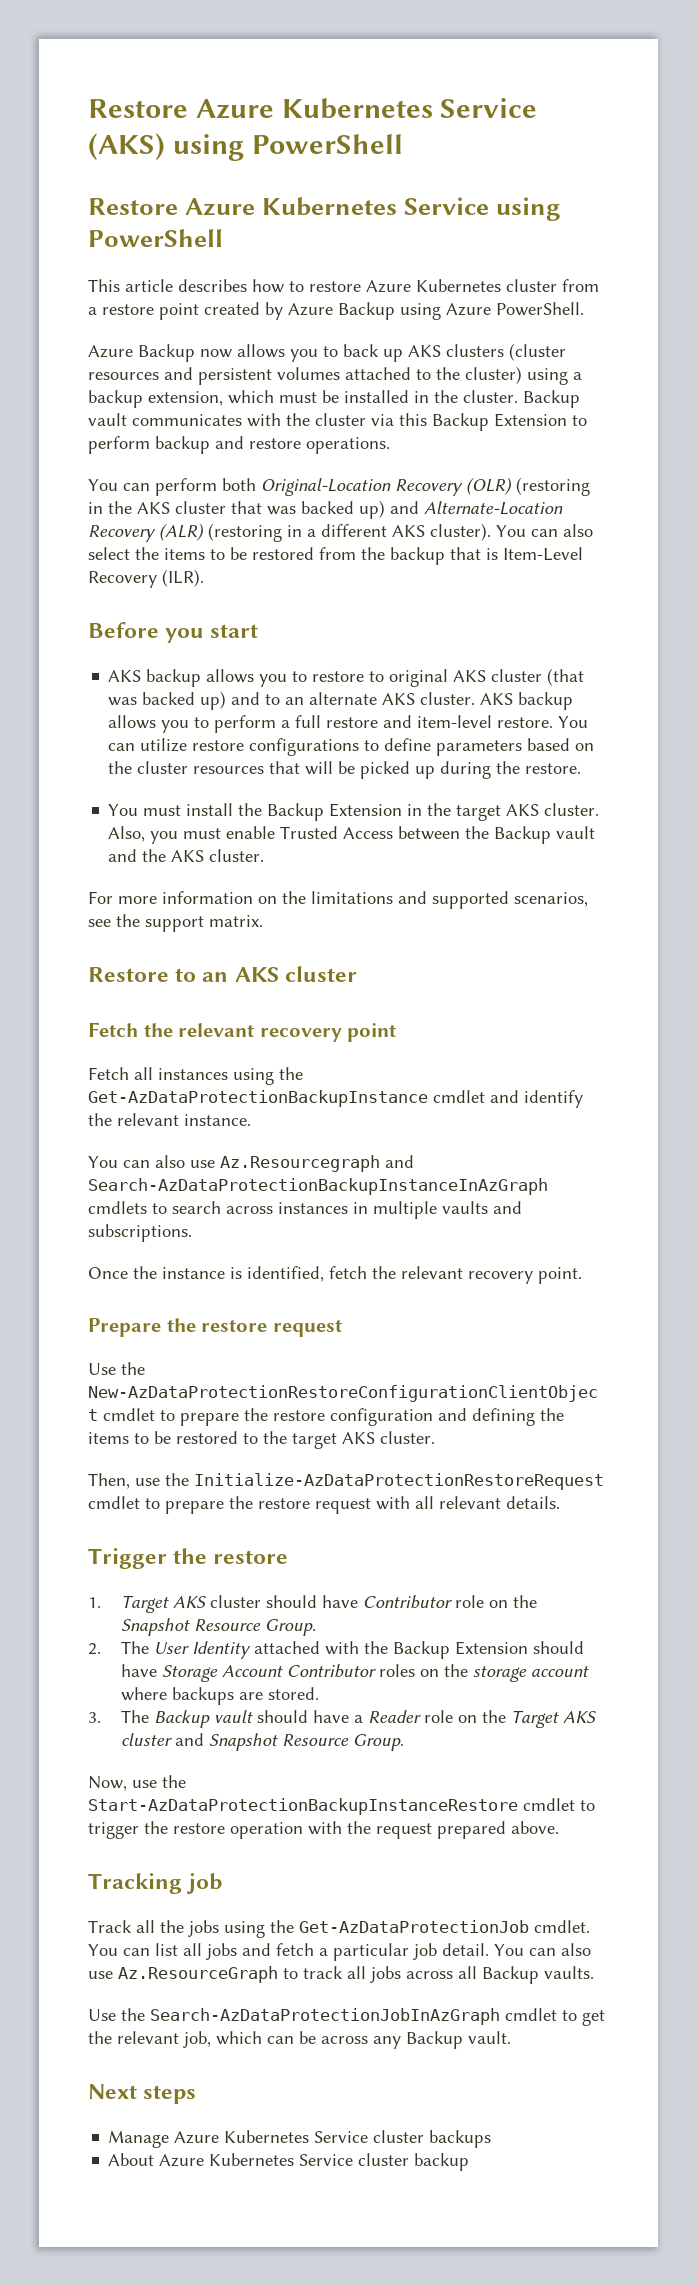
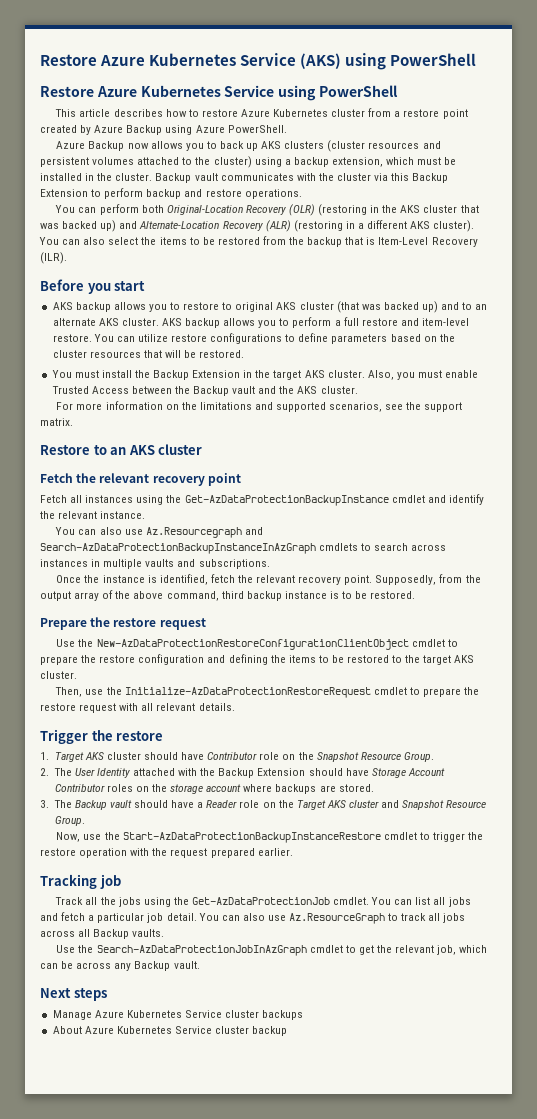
- You can utilize restore configurations to define parameters based on the cluster resources that will be picked up during the restore.
+ You can utilize restore configurations to define parameters based on the cluster resources that will be restored.
+ Supposedly, from the output array of the above command, third backup instance is to be restored.
- Now, use the Start-AzDataProtectionBackupInstanceRestore cmdlet to trigger the restore operation with the request prepared above.
+ Now, use the Start-AzDataProtectionBackupInstanceRestore cmdlet to trigger the restore operation with the request prepared earlier.

